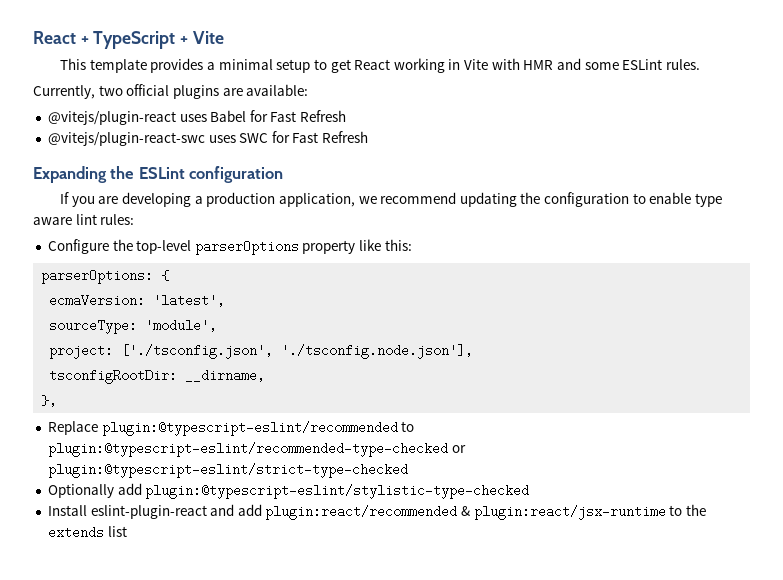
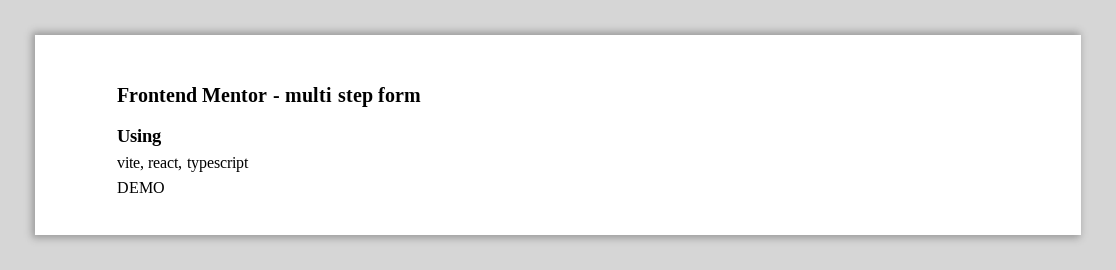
- React + TypeScript + Vite
- This template provides a minimal setup to get React working in Vite with HMR and some ESLint rules.
- Currently, two official plugins are available:
- @vitejs/plugin-react uses Babel for Fast Refresh
- @vitejs/plugin-react-swc uses SWC for Fast Refresh
- Expanding the ESLint configuration
- If you are developing a production application, we recommend updating the configuration to enable type aware lint rules:
- Configure the top-level parserOptions property like this:
- parserOptions: {
- ecmaVersion: 'latest',
- sourceType: 'module',
- project: ['./tsconfig.json', './tsconfig.node.json'],
- tsconfigRootDir: __dirname,
- },
- Replace plugin:@typescript-eslint/recommended to plugin:@typescript-eslint/recommended-type-checked or plugin:@typescript-eslint/strict-type-checked
- Optionally add plugin:@typescript-eslint/stylistic-type-checked
- Install eslint-plugin-react and add plugin:react/recommended & plugin:react/jsx-runtime to the extends list
+ Frontend Mentor - multi step form
+ Using
+ vite, react, typescript
+ DEMO

